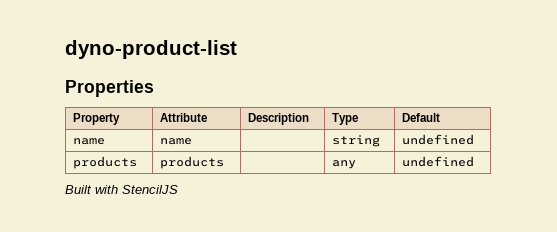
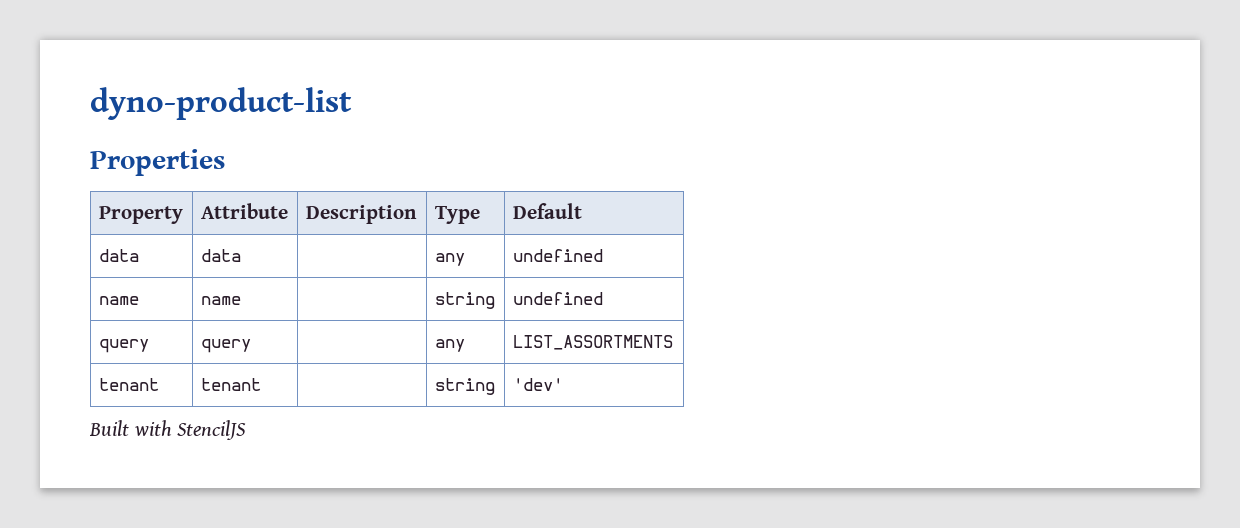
+ data | data | | any | undefined
- products | products | | any | undefined
+ query | query | | any | LIST_ASSORTMENTS
+ tenant | tenant | | string | 'dev'

